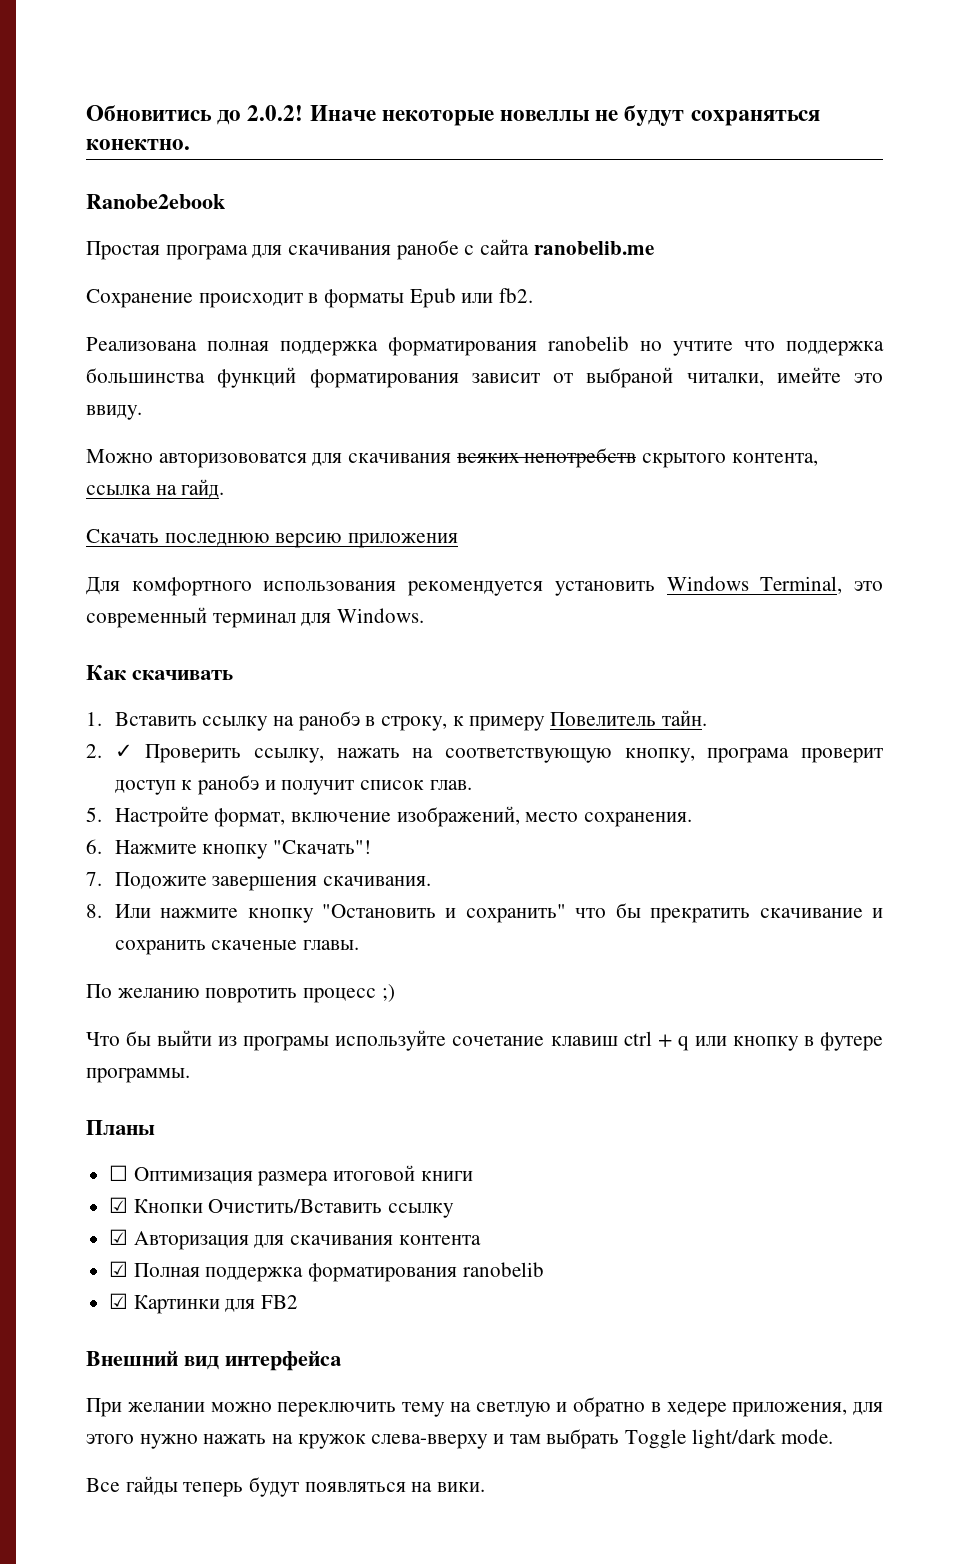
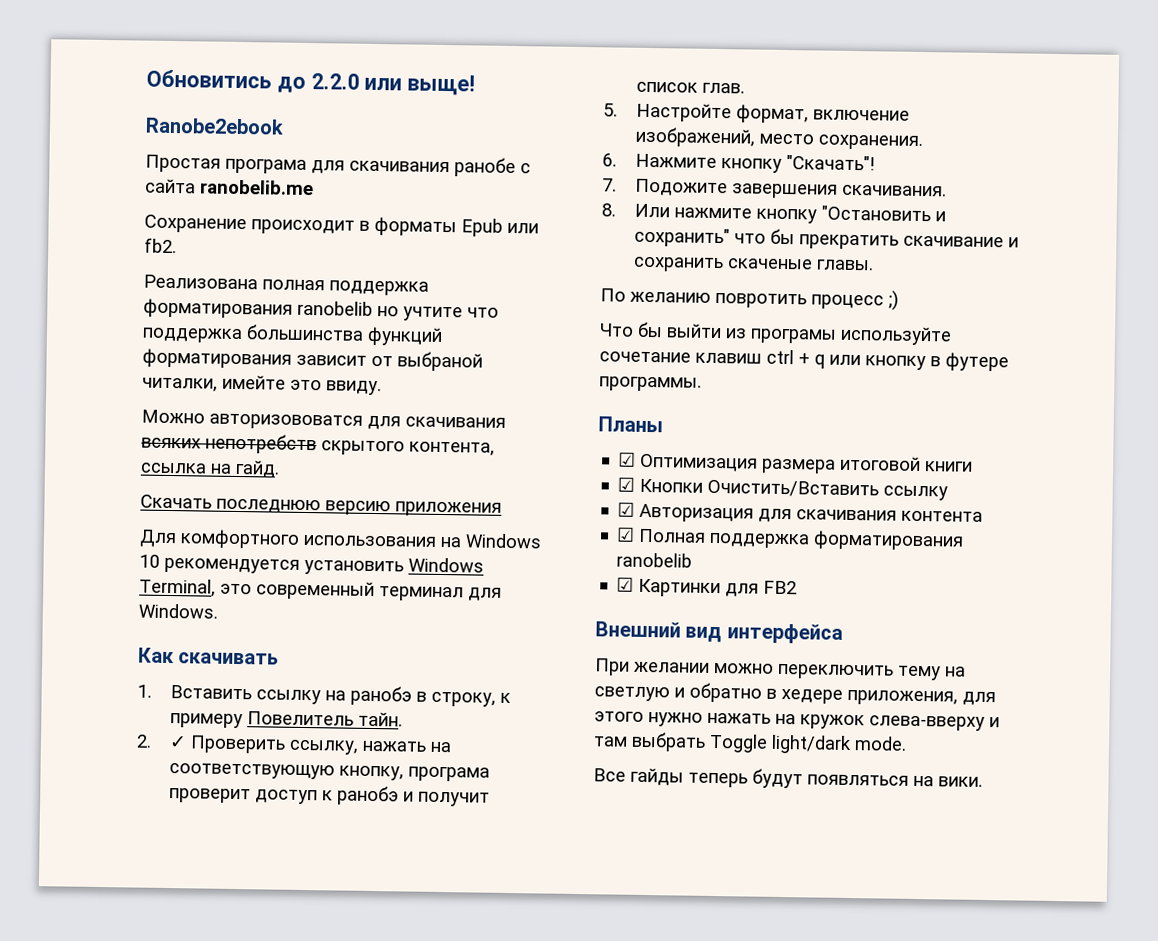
- Обновитись до 2.0.2! Иначе некоторые новеллы не будут сохраняться конектно.
+ Обновитись до 2.2.0 или выще!
- Для комфортного использования рекомендуется установить Windows Terminal, это современный терминал для Windows.
+ Для комфортного использования на Windows 10 рекомендуется установить Windows Terminal, это современный терминал для Windows.
- ☐ Оптимизация размера итоговой книги
+ ☑ Оптимизация размера итоговой книги

